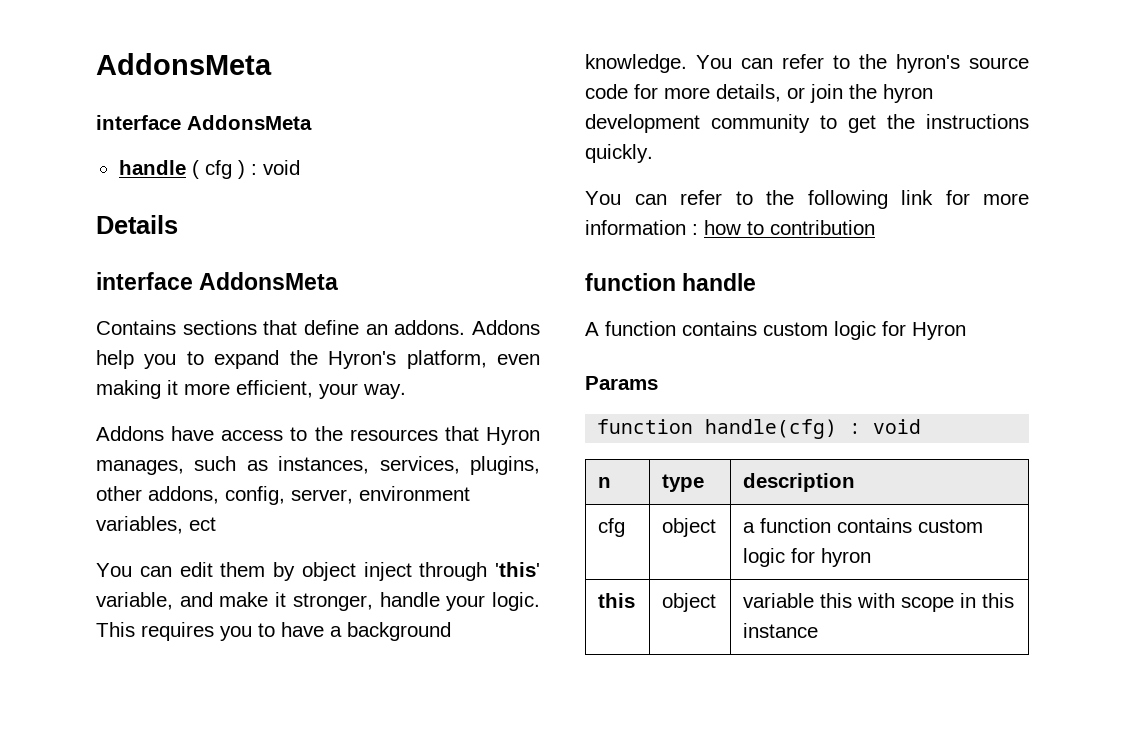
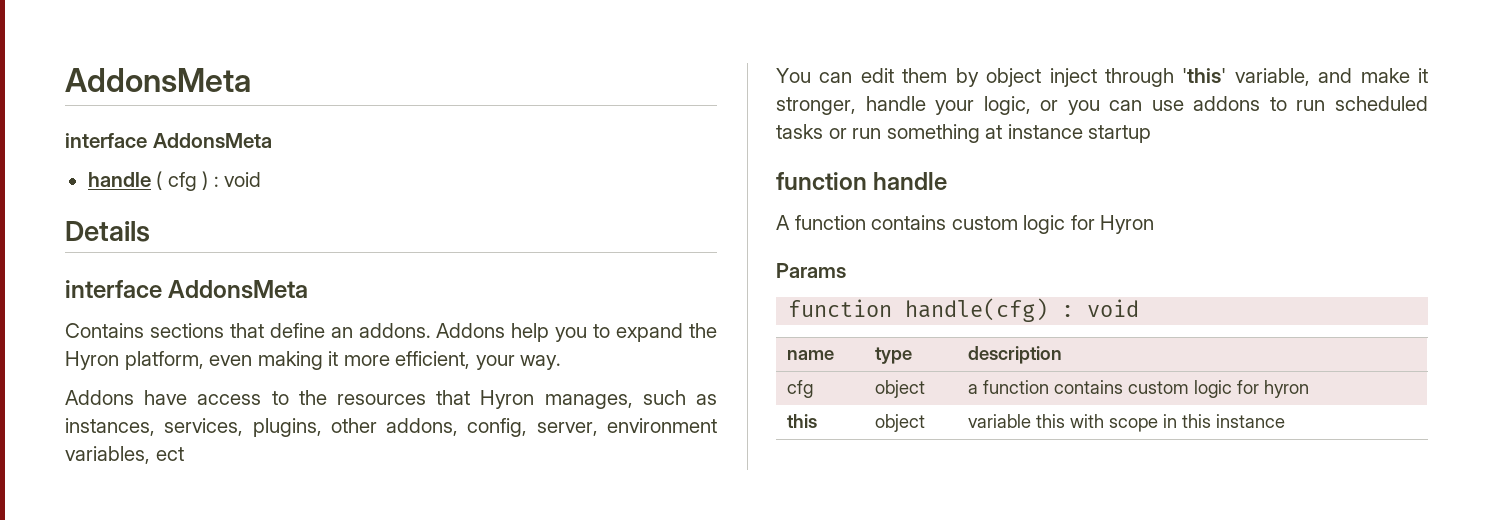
- Addons help you to expand the Hyron's platform, even making it more efficient, your way.
+ Addons help you to expand the Hyron platform, even making it more efficient, your way.
- You can edit them by object inject through 'this' variable, and make it stronger, handle your logic. This requires you to have a background knowledge. You can refer to the hyron's source code for more details, or join the hyron development community to get the instructions quickly.
- You can refer to the following link for more information : how to contribution
+ You can edit them by object inject through 'this' variable, and make it stronger, handle your logic, or you can use addons to run scheduled tasks or run something at instance startup
- n | type | description
+ name | type | description

